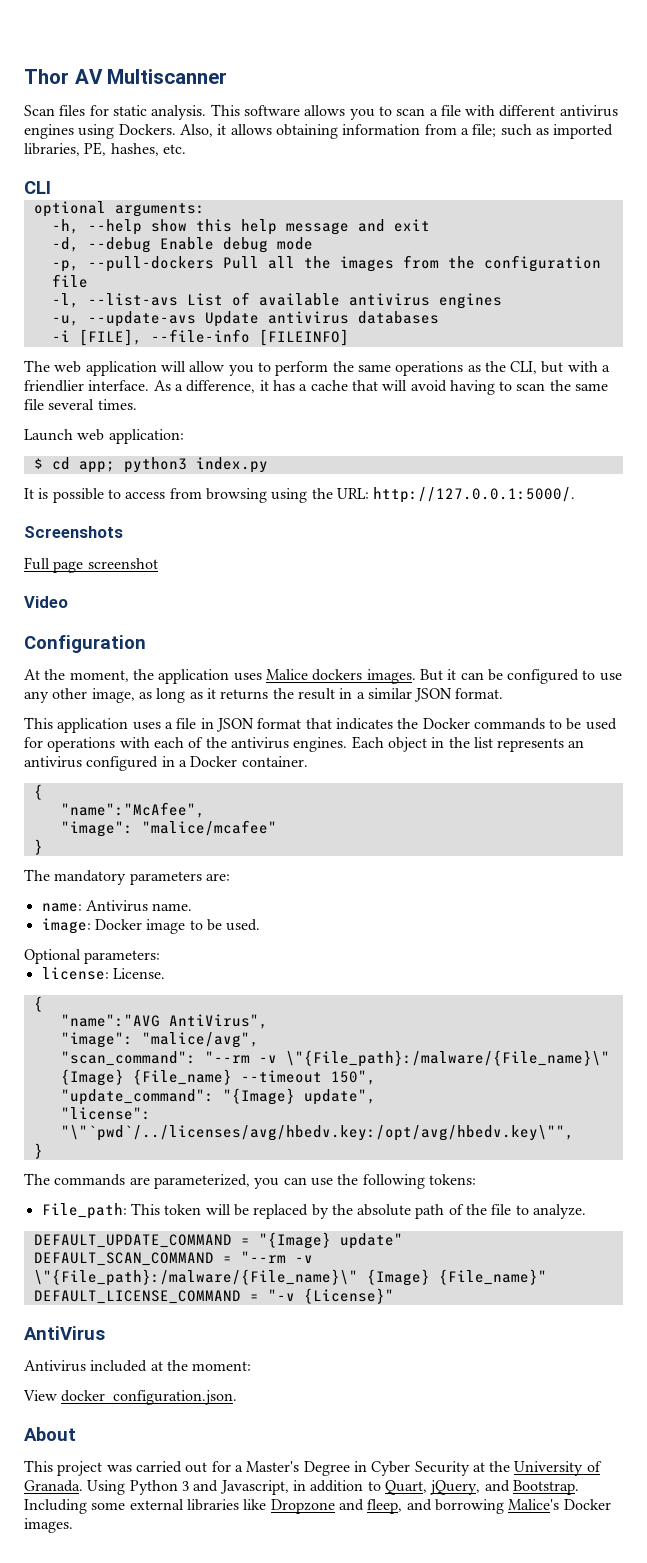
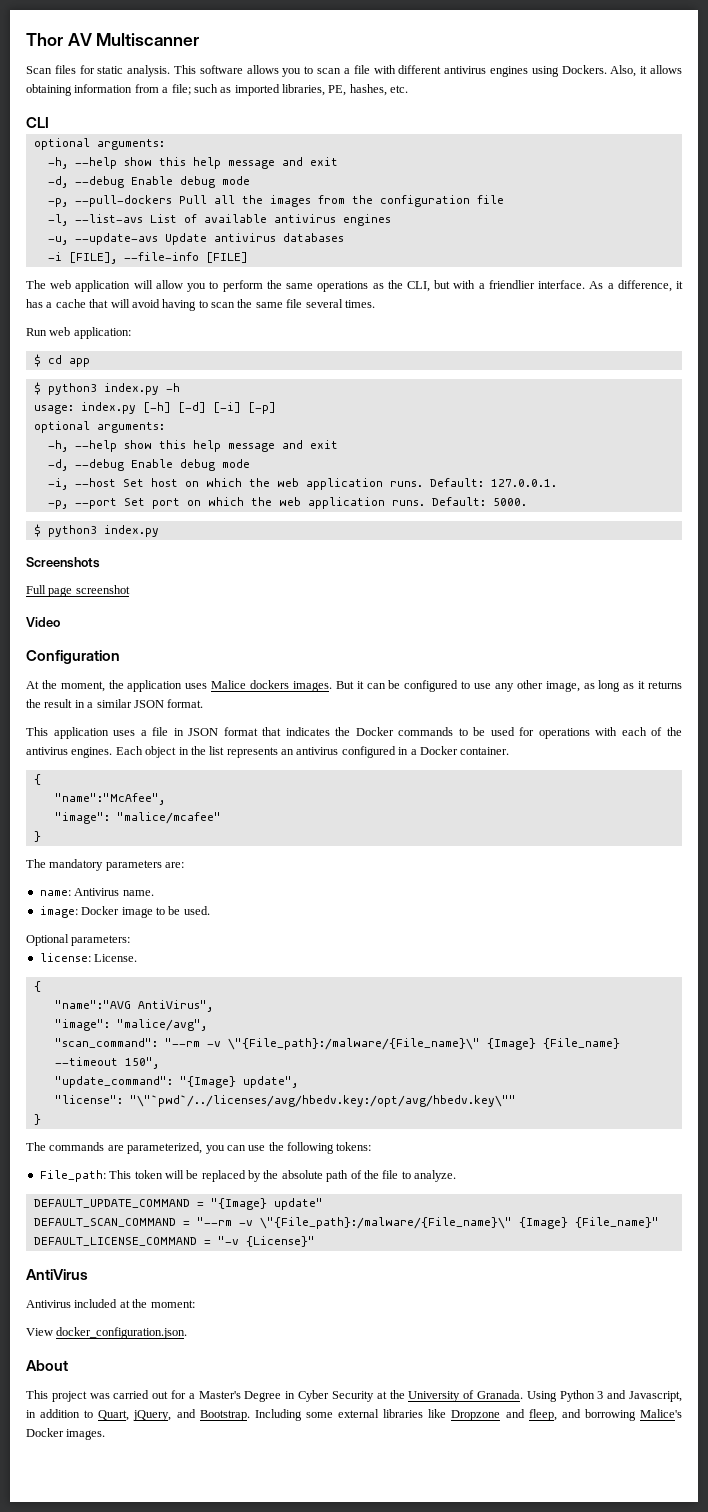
- -i [FILE], --file-info [FILEINFO]
+ -i [FILE], --file-info [FILE]
- Launch web application:
+ Run web application:
- $ cd app; python3 index.py
- It is possible to access from browsing using the URL: http://127.0.0.1:5000/.
+ $ cd app
+ $ python3 index.py -h
+ usage: index.py [-h] [-d] [-i] [-p]
+ optional arguments:
+ -h, --help show this help message and exit
+ -d, --debug Enable debug mode
+ -i, --host Set host on which the web application runs. Default: 127.0.0.1.
+ -p, --port Set port on which the web application runs. Default: 5000.
+ $ python3 index.py
- "license": "\"`pwd`/../licenses/avg/hbedv.key:/opt/avg/hbedv.key\"",
+ "license": "\"`pwd`/../licenses/avg/hbedv.key:/opt/avg/hbedv.key\""

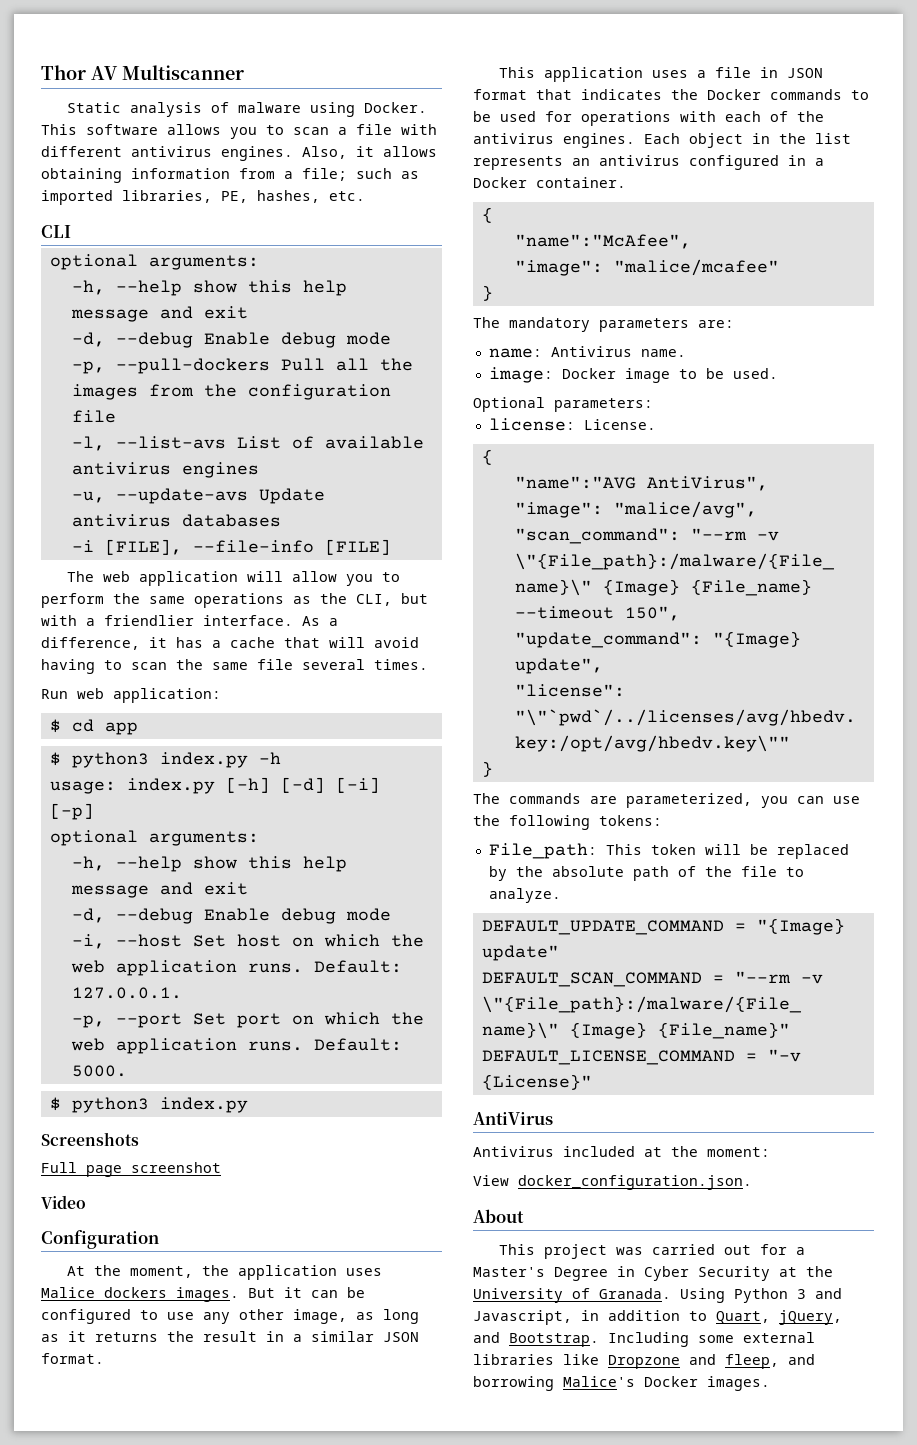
- Scan files for static analysis.
+ Static analysis of malware using Docker.
- This software allows you to scan a file with different antivirus engines using Dockers.
+ This software allows you to scan a file with different antivirus engines.

